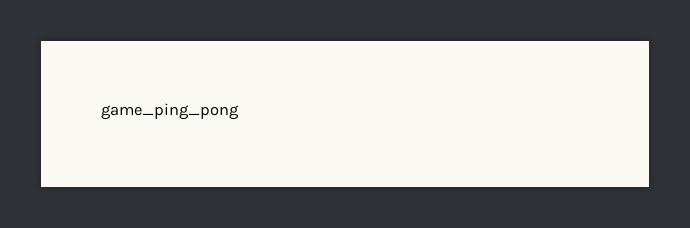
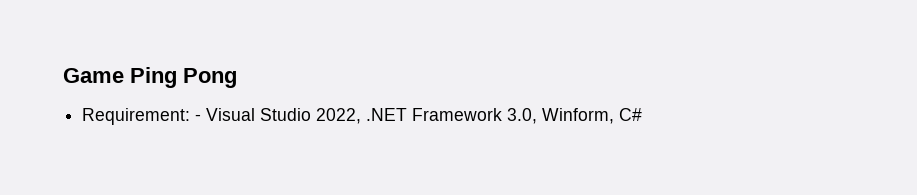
- game_ping_pong
+ Game Ping Pong
+ Requirement: - Visual Studio 2022, .NET Framework 3.0, Winform, C#

